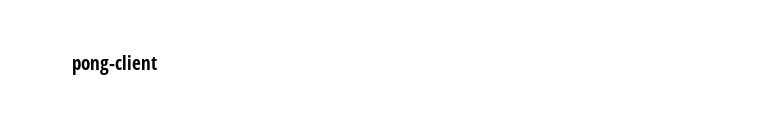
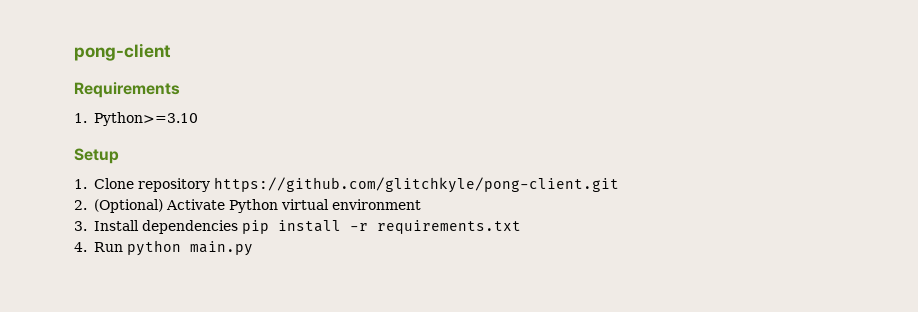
+ Requirements
+ 1. Python>=3.10
+ Setup
+ 1. Clone repository https://github.com/glitchkyle/pong-client.git
+ 2. (Optional) Activate Python virtual environment
+ 3. Install dependencies pip install -r requirements.txt
+ 4. Run python main.py

